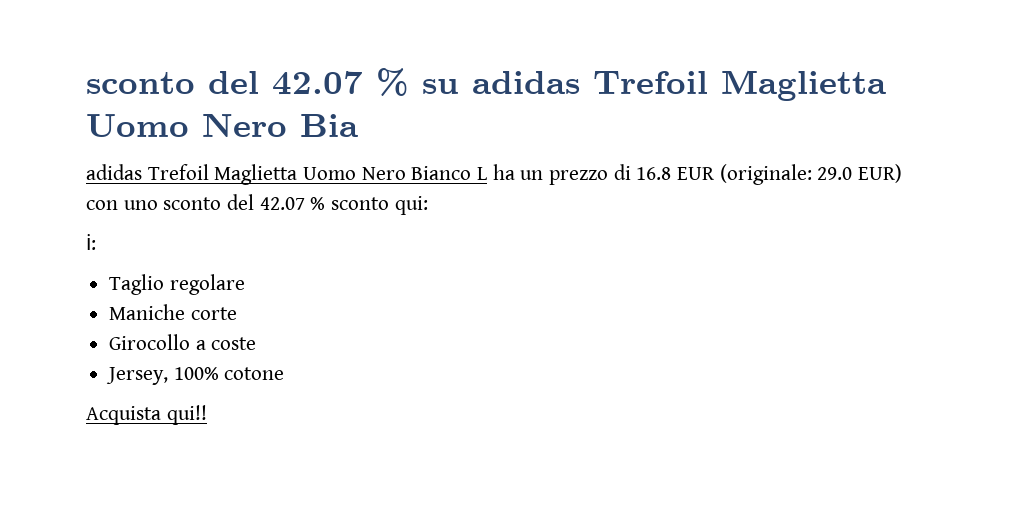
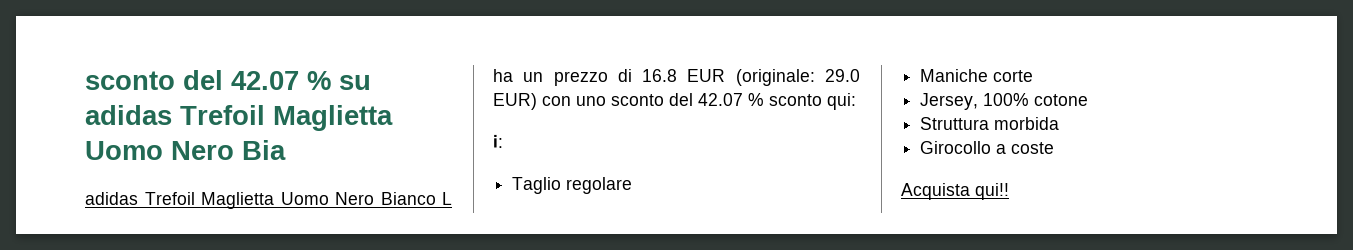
+ Jersey, 100% cotone
+ Struttura morbida
- Jersey, 100% cotone

